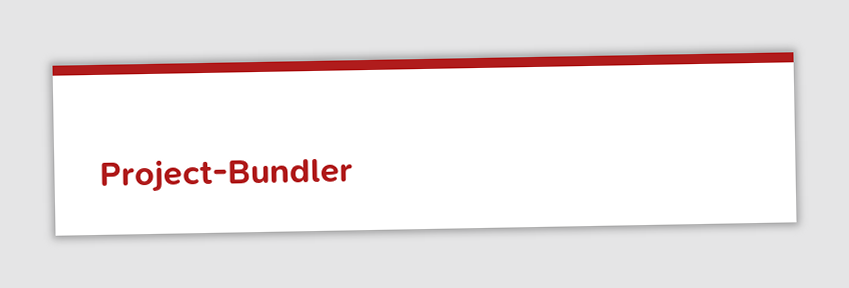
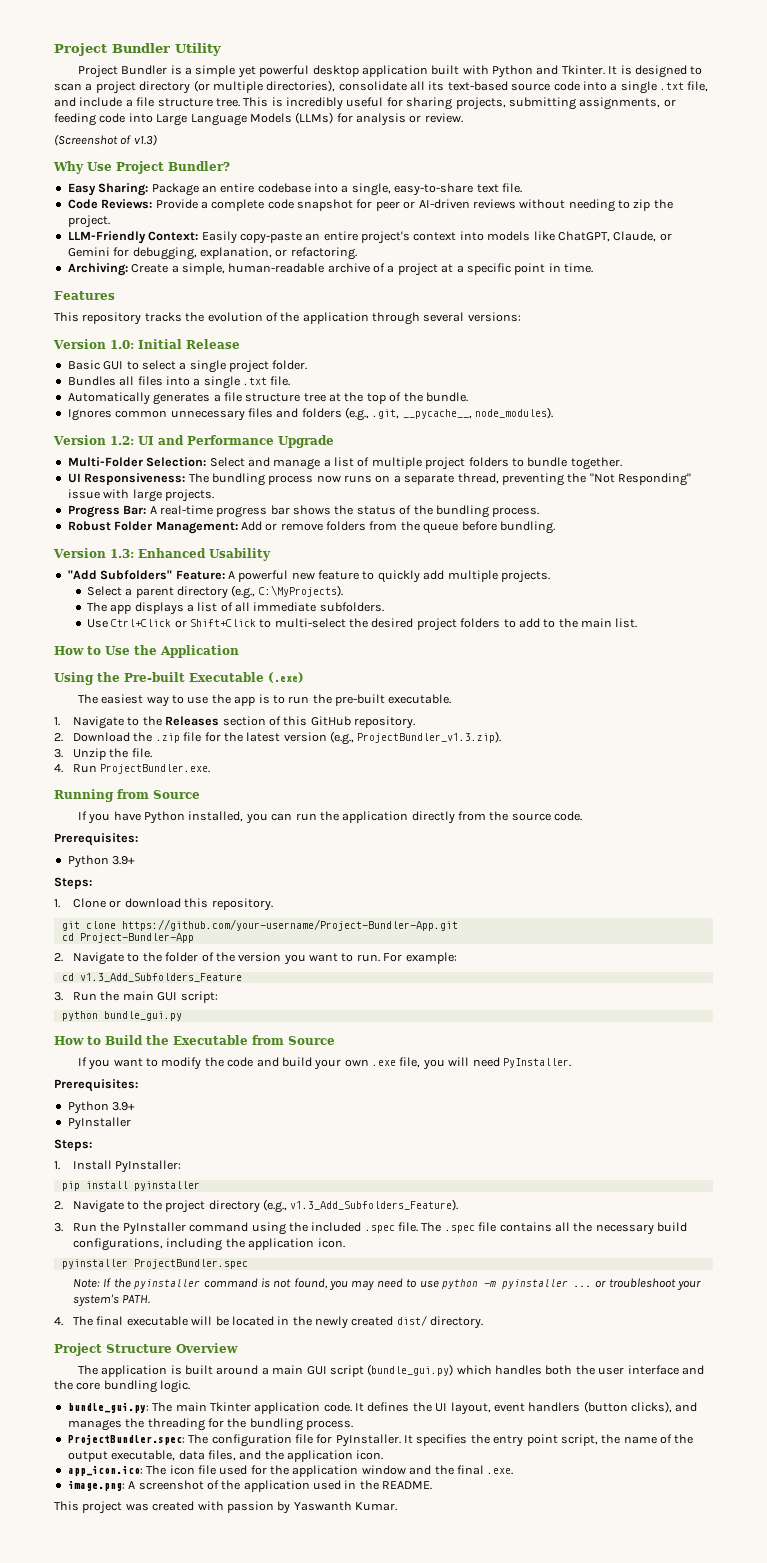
- Project-Bundler
+ Project Bundler Utility
+ Project Bundler is a simple yet powerful desktop application built with Python and Tkinter. It is designed to scan a project directory (or multiple directories), consolidate all its text-based source code into a single .txt file, and include a file structure tree. This is incredibly useful for sharing projects, submitting assignments, or feeding code into Large Language Models (LLMs) for analysis or review.
+ (Screenshot of v1.3)
+ Why Use Project Bundler?
+ Easy Sharing: Package an entire codebase into a single, easy-to-share text file.
+ Code Reviews: Provide a complete code snapshot for peer or AI-driven reviews without needing to zip the project.
+ LLM-Friendly Context: Easily copy-paste an entire project's context into models like ChatGPT, Claude, or Gemini for debugging, explanation, or refactoring.
+ Archiving: Create a simple, human-readable archive of a project at a specific point in time.
+ Features
+ This repository tracks the evolution of the application through several versions:
+ Version 1.0: Initial Release
+ Basic GUI to select a single project folder.
+ Bundles all files into a single .txt file.
+ Automatically generates a file structure tree at the top of the bundle.
+ Ignores common unnecessary files and folders (e.g., .git, __pycache__, node_modules).
+ Version 1.2: UI and Performance Upgrade
+ Multi-Folder Selection: Select and manage a list of multiple project folders to bundle together.
+ UI Responsiveness: The bundling process now runs on a separate thread, preventing the "Not Responding" issue with large projects.
+ Progress Bar: A real-time progress bar shows the status of the bundling process.
+ Robust Folder Management: Add or remove folders from the queue before bundling.
+ Version 1.3: Enhanced Usability
+ "Add Subfolders" Feature: A powerful new feature to quickly add multiple projects.
+ Select a parent directory (e.g., C:\MyProjects).
+ The app displays a list of all immediate subfolders.
+ Use Ctrl+Click or Shift+Click to multi-select the desired project folders to add to the main list.
+ How to Use the Application
+ Using the Pre-built Executable (.exe)
+ The easiest way to use the app is to run the pre-built executable.
+ 1. Navigate to the Releases section of this GitHub repository.
+ 2. Download the .zip file for the latest version (e.g., ProjectBundler_v1.3.zip).
+ 3. Unzip the file.
+ 4. Run ProjectBundler.exe.
+ Running from Source
+ If you have Python installed, you can run the application directly from the source code.
+ Prerequisites:
+ Python 3.9+
+ Steps:
+ 1. Clone or download this repository.
+ git clone https://github.com/your-username/Project-Bundler-App.git
+ cd Project-Bundler-App
+ 2. Navigate to the folder of the version you want to run. For example:
+ cd v1.3_Add_Subfolders_Feature
+ 3. Run the main GUI script:
+ python bundle_gui.py
+ How to Build the Executable from Source
+ If you want to modify the code and build your own .exe file, you will need PyInstaller.
+ Prerequisites:
+ Python 3.9+
+ PyInstaller
+ Steps:
+ 1. Install PyInstaller:
+ pip install pyinstaller
+ 2. Navigate to the project directory (e.g., v1.3_Add_Subfolders_Feature).
+ 3. Run the PyInstaller command using the included .spec file. The .spec file contains all the necessary build configurations, including the application icon.
+ pyinstaller ProjectBundler.spec
+ Note: If the pyinstaller command is not found, you may need to use python -m pyinstaller ... or troubleshoot your system's PATH.
+ 4. The final executable will be located in the newly created dist/ directory.
+ Project Structure Overview
+ The application is built around a main GUI script (bundle_gui.py) which handles both the user interface and the core bundling logic.
+ bundle_gui.py: The main Tkinter application code. It defines the UI layout, event handlers (button clicks), and manages the threading for the bundling process.
+ ProjectBundler.spec: The configuration file for PyInstaller. It specifies the entry point script, the name of the output executable, data files, and the application icon.
+ app_icon.ico: The icon file used for the application window and the final .exe.
+ image.png: A screenshot of the application used in the README.
+ This project was created with passion by Yaswanth Kumar.

